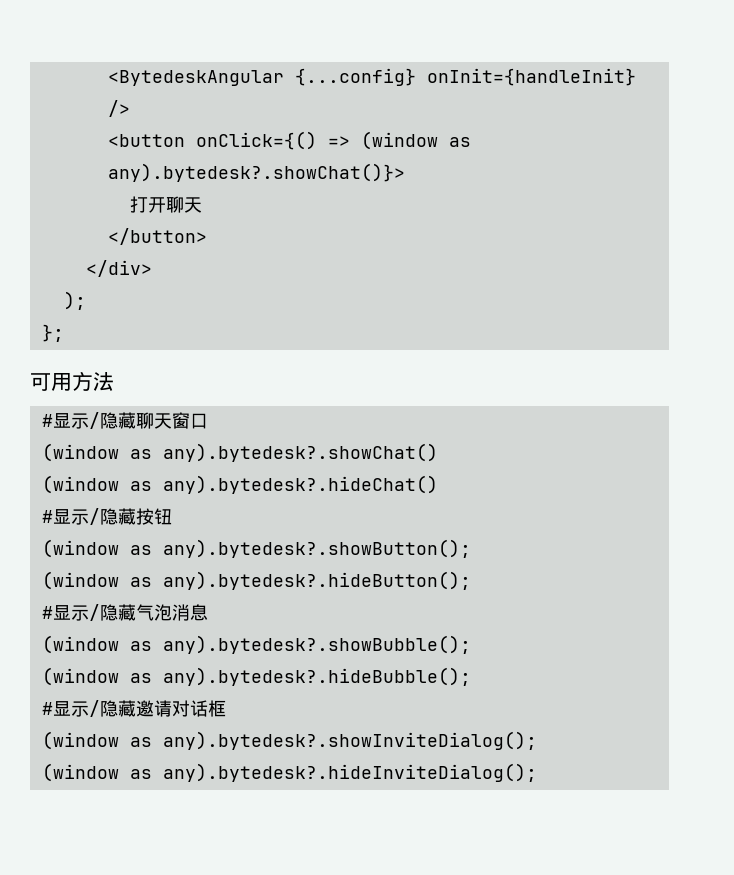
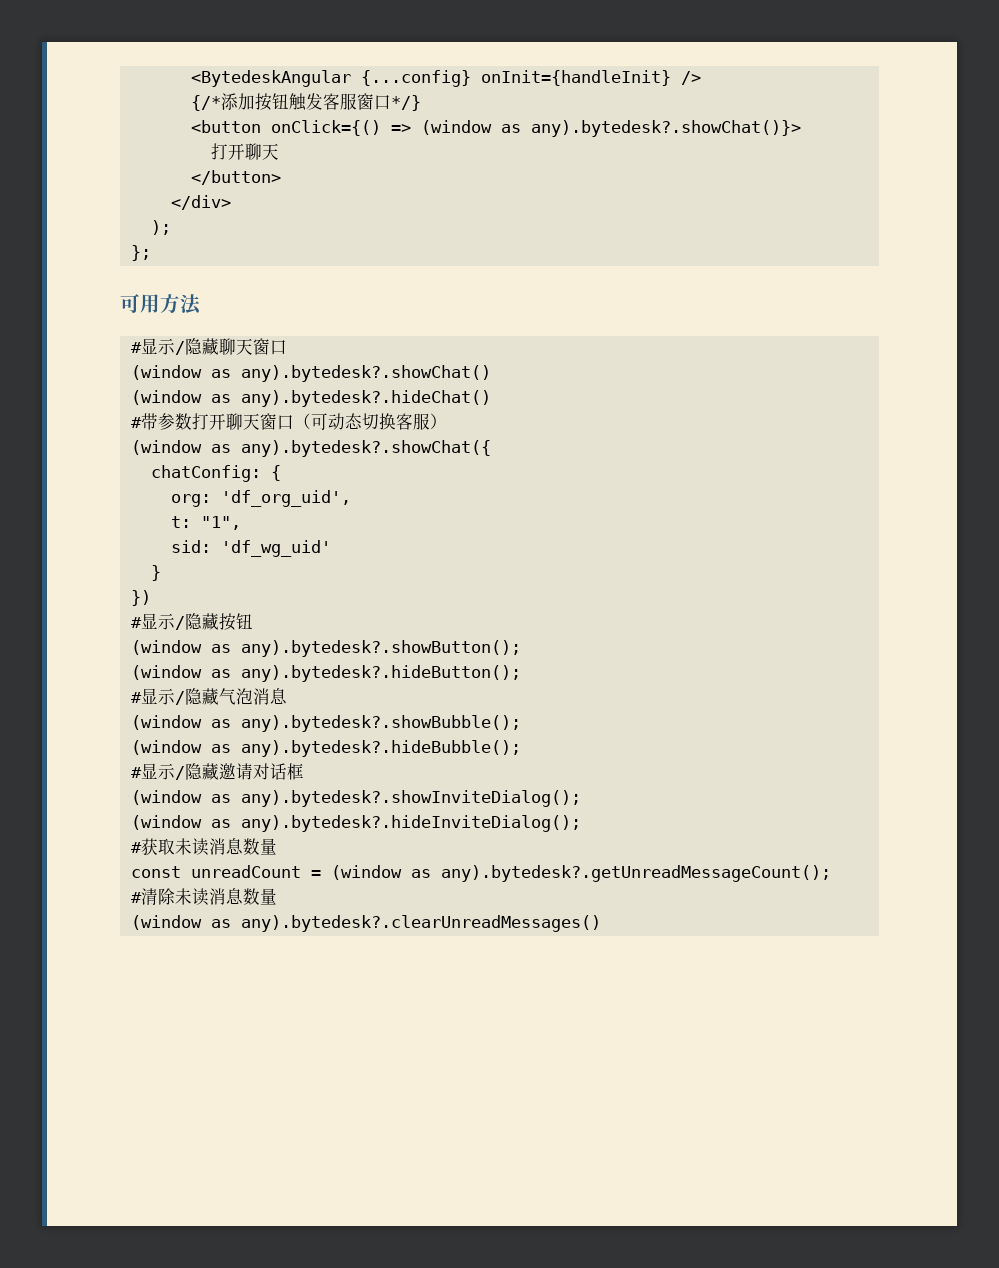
+ {/*添加按钮触发客服窗口*/}
+ #带参数打开聊天窗口（可动态切换客服）
+ (window as any).bytedesk?.showChat({
+ chatConfig: {
+ org: 'df_org_uid',
+ t: "1",
+ sid: 'df_wg_uid'
+ }
+ })
+ #获取未读消息数量
+ const unreadCount = (window as any).bytedesk?.getUnreadMessageCount();
+ #清除未读消息数量
+ (window as any).bytedesk?.clearUnreadMessages()

